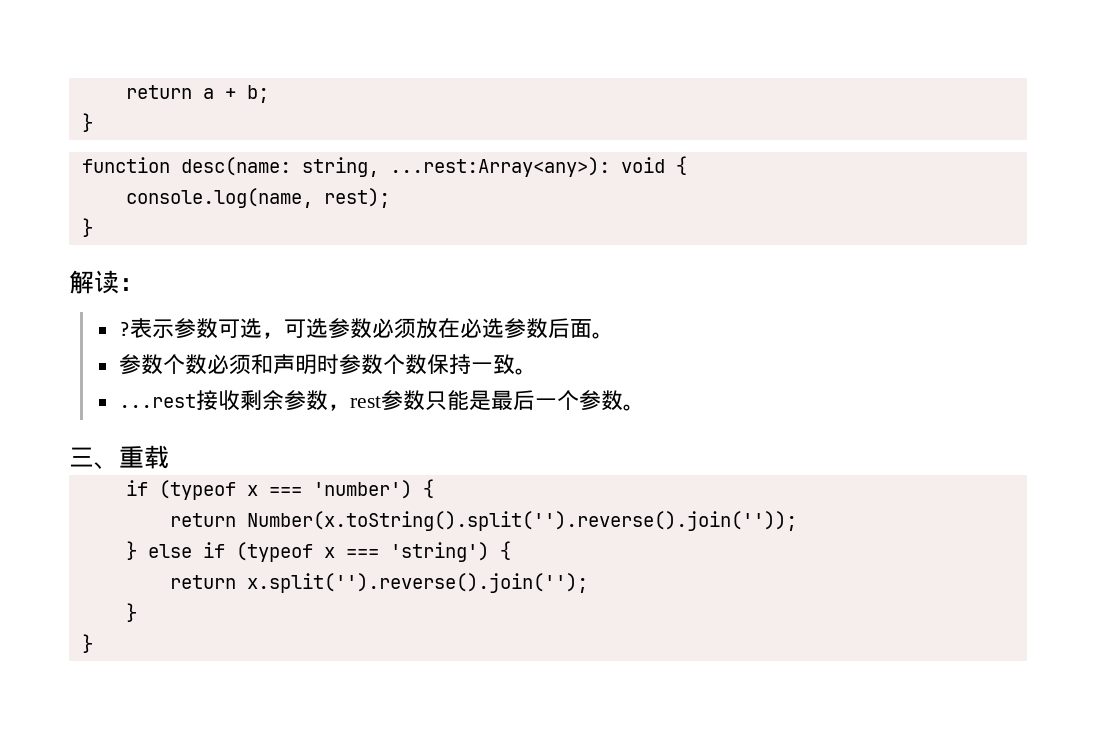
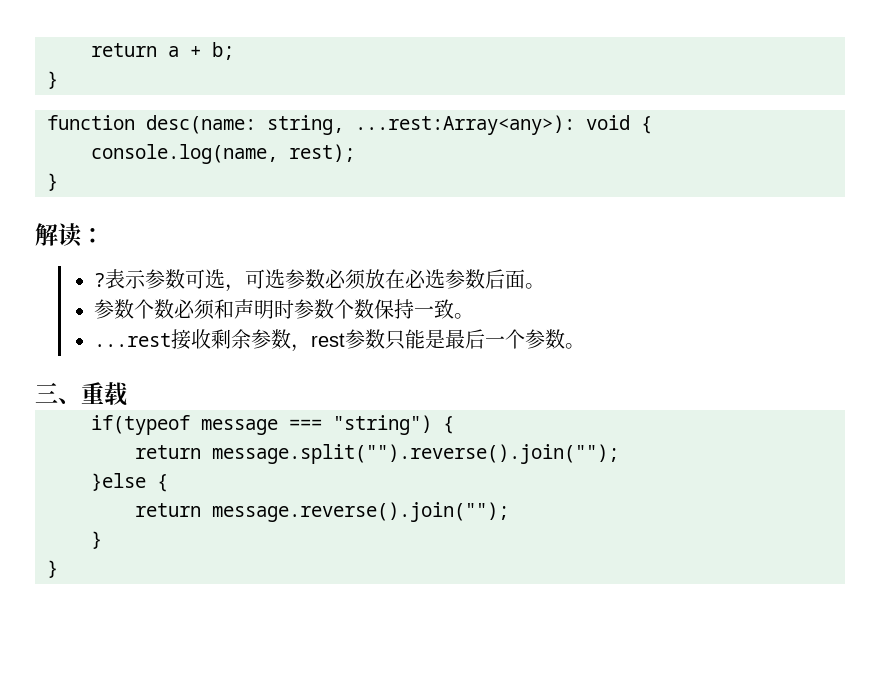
- if (typeof x === 'number') {
- return Number(x.toString().split('').reverse().join(''));
- } else if (typeof x === 'string') {
- return x.split('').reverse().join('');
+ if(typeof message === "string") {
+ return message.split("").reverse().join("");
+ }else {
+ return message.reverse().join("");

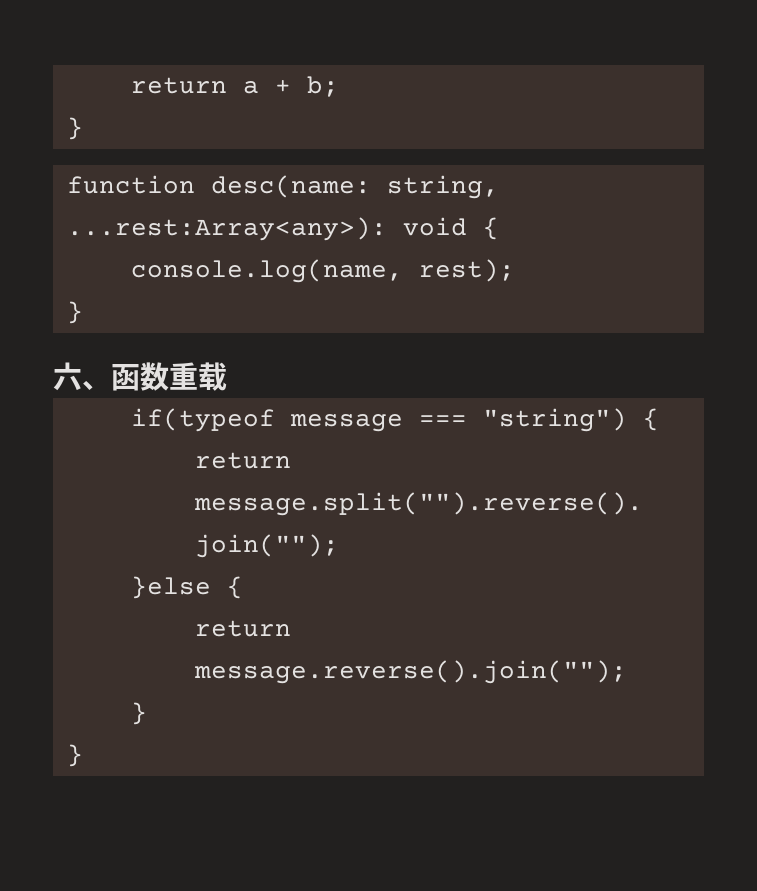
- 解读：
- ?表示参数可选，可选参数必须放在必选参数后面。
- 参数个数必须和声明时参数个数保持一致。
- ...rest接收剩余参数，rest参数只能是最后一个参数。
- 三、重载
+ 六、函数重载

